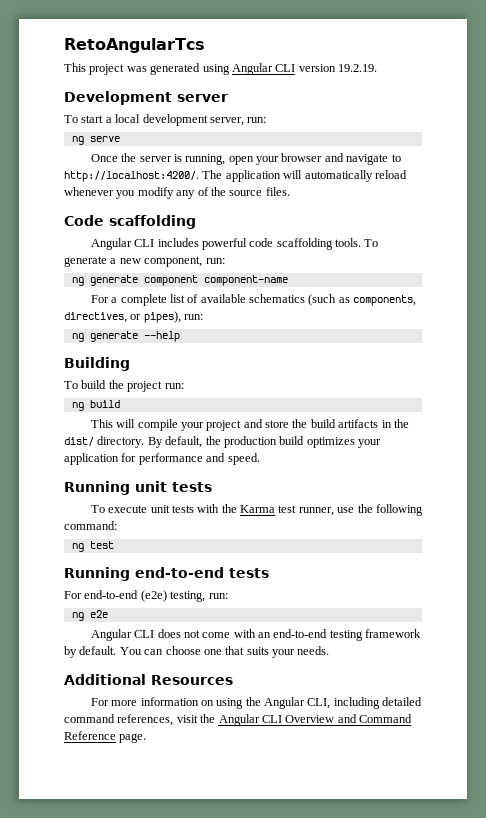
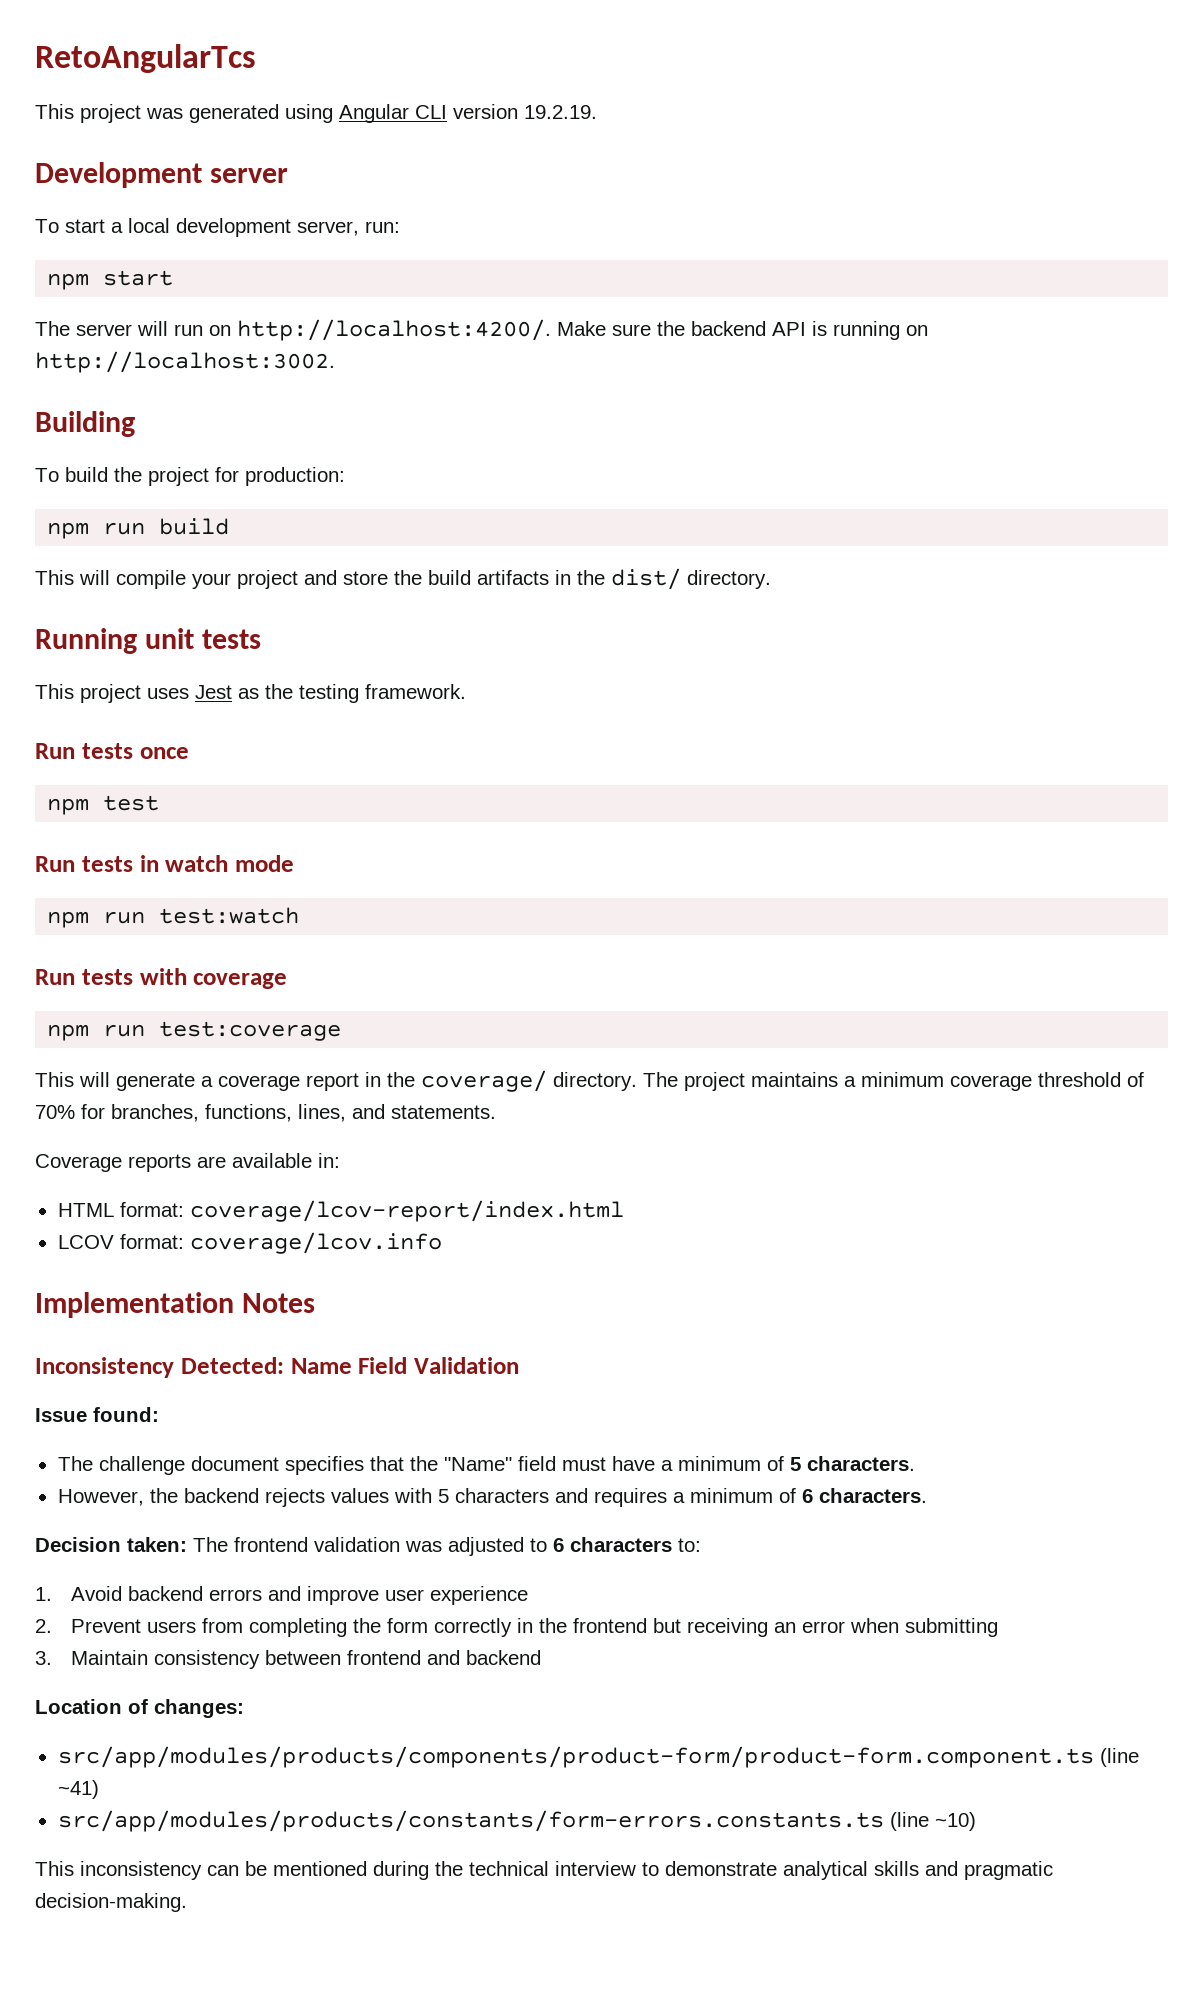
- ng serve
- Once the server is running, open your browser and navigate to http://localhost:4200/. The application will automatically reload whenever you modify any of the source files.
- Code scaffolding
- Angular CLI includes powerful code scaffolding tools. To generate a new component, run:
- ng generate component component-name
- For a complete list of available schematics (such as components, directives, or pipes), run:
- ng generate --help
+ npm start
+ The server will run on http://localhost:4200/. Make sure the backend API is running on http://localhost:3002.
- To build the project run:
- ng build
+ To build the project for production:
+ npm run build
- This will compile your project and store the build artifacts in the dist/ directory. By default, the production build optimizes your application for performance and speed.
+ This will compile your project and store the build artifacts in the dist/ directory.
  Running unit tests
- To execute unit tests with the Karma test runner, use the following command:
- ng test
- Running end-to-end tests
- For end-to-end (e2e) testing, run:
- ng e2e
- Angular CLI does not come with an end-to-end testing framework by default. You can choose one that suits your needs.
- Additional Resources
- For more information on using the Angular CLI, including detailed command references, visit the Angular CLI Overview and Command Reference page.
+ This project uses Jest as the testing framework.
+ Run tests once
+ npm test
+ Run tests in watch mode
+ npm run test:watch
+ Run tests with coverage
+ npm run test:coverage
+ This will generate a coverage report in the coverage/ directory. The project maintains a minimum coverage threshold of 70% for branches, functions, lines, and statements.
+ Coverage reports are available in:
+ HTML format: coverage/lcov-report/index.html
+ LCOV format: coverage/lcov.info
+ Implementation Notes
+ Inconsistency Detected: Name Field Validation
+ Issue found:
+ The challenge document specifies that the "Name" field must have a minimum of 5 characters.
+ However, the backend rejects values with 5 characters and requires a minimum of 6 characters.
+ Decision taken: The frontend validation was adjusted to 6 characters to:
+ 1. Avoid backend errors and improve user experience
+ 2. Prevent users from completing the form correctly in the frontend but receiving an error when submitting
+ 3. Maintain consistency between frontend and backend
+ Location of changes:
+ src/app/modules/products/components/product-form/product-form.component.ts (line ~41)
+ src/app/modules/products/constants/form-errors.constants.ts (line ~10)
+ This inconsistency can be mentioned during the technical interview to demonstrate analytical skills and pragmatic decision-making.

